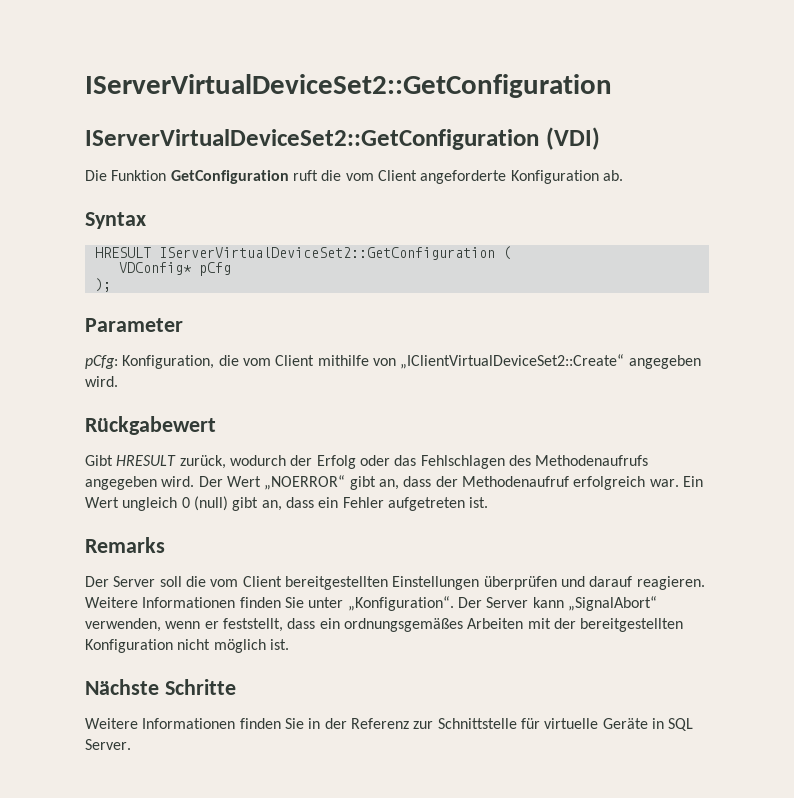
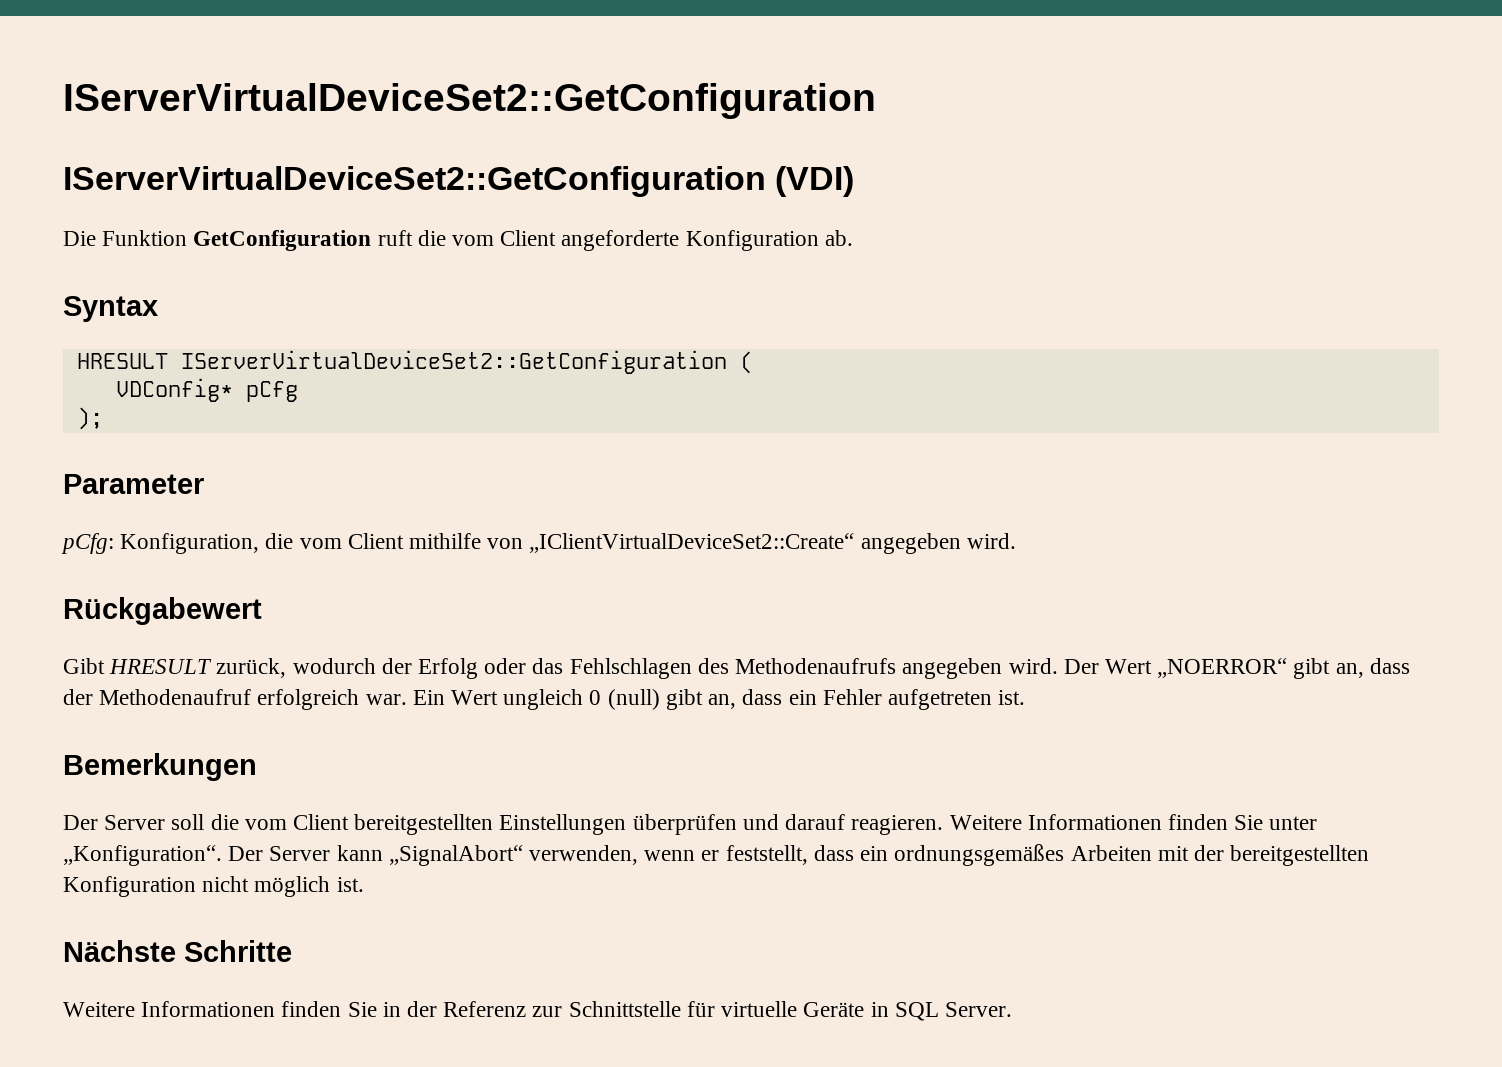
- Remarks
+ Bemerkungen

